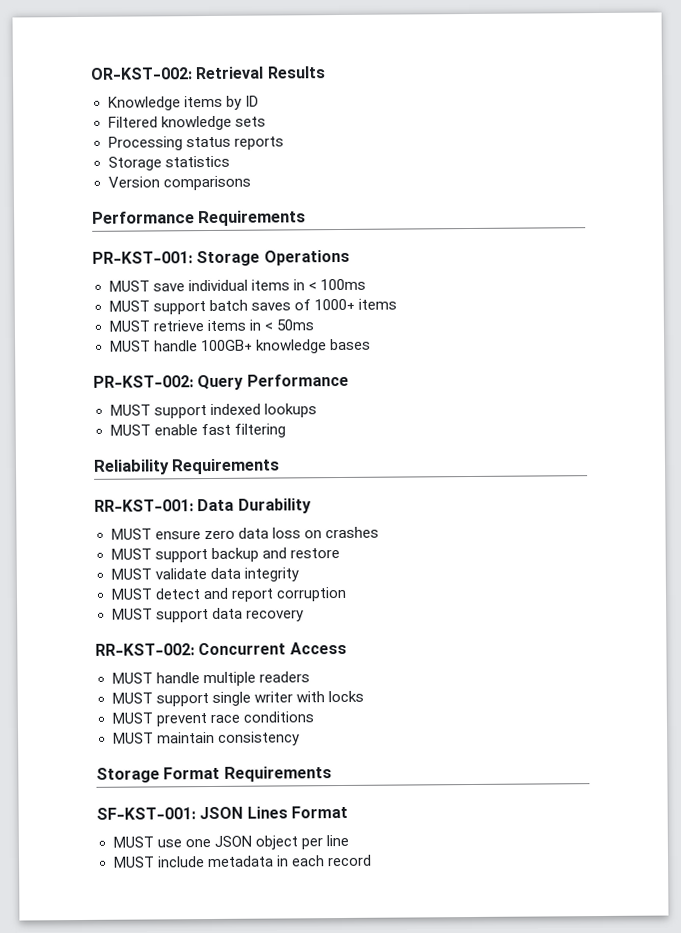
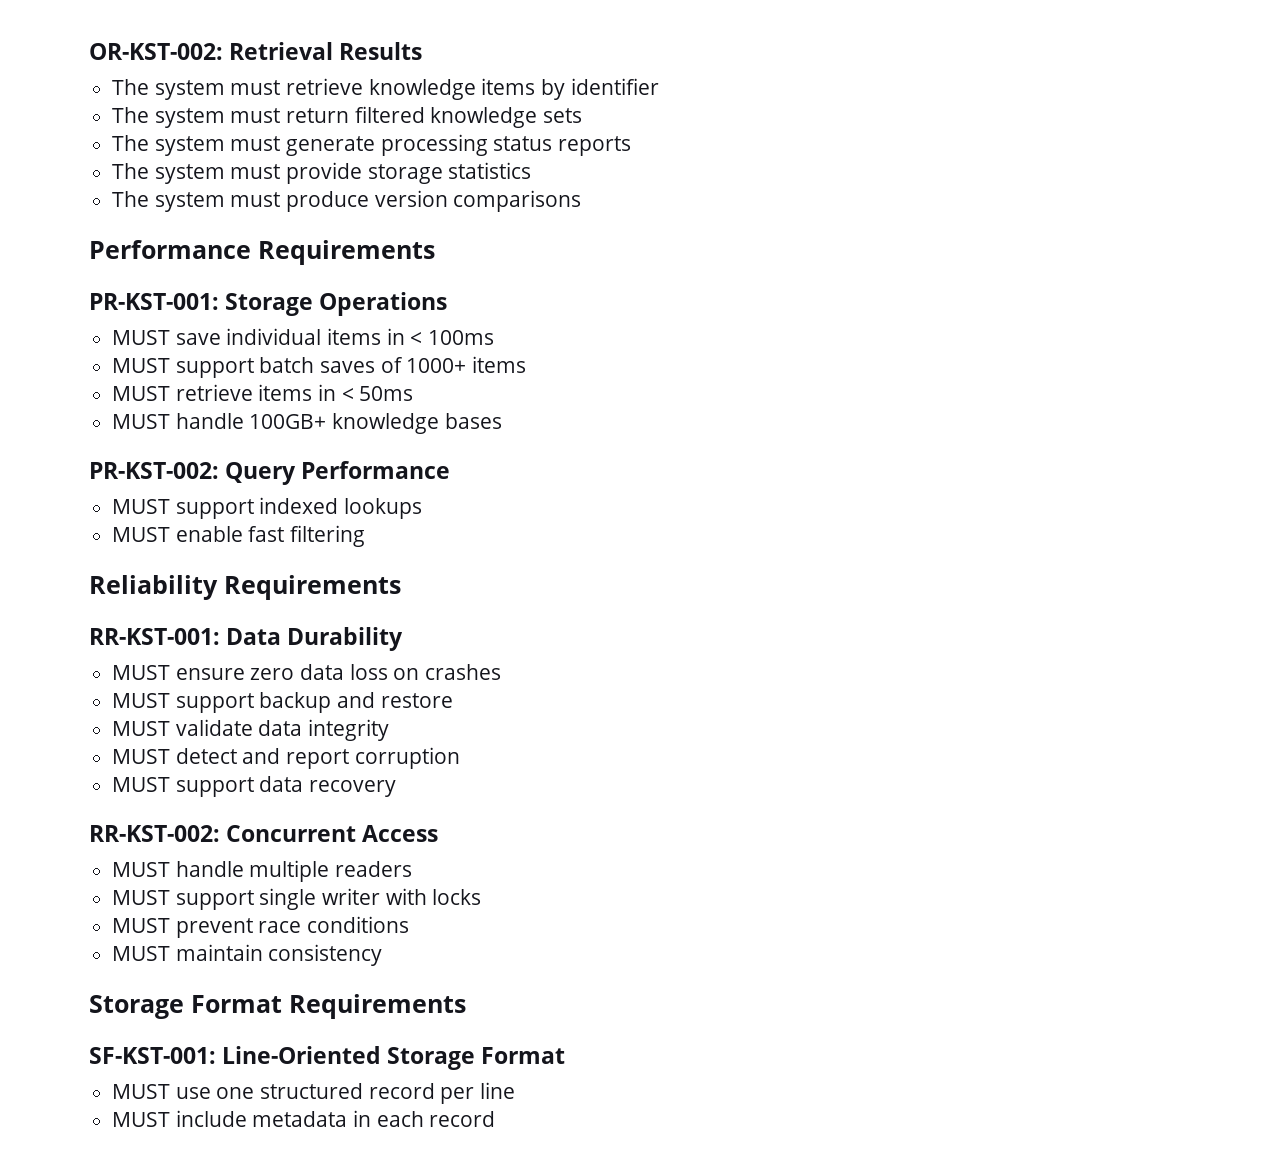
- Knowledge items by ID
- Filtered knowledge sets
- Processing status reports
- Storage statistics
- Version comparisons
+ The system must retrieve knowledge items by identifier
+ The system must return filtered knowledge sets
+ The system must generate processing status reports
+ The system must provide storage statistics
+ The system must produce version comparisons
- SF-KST-001: JSON Lines Format
+ SF-KST-001: Line-Oriented Storage Format
- MUST use one JSON object per line
+ MUST use one structured record per line

